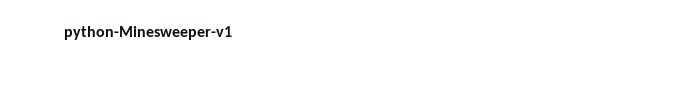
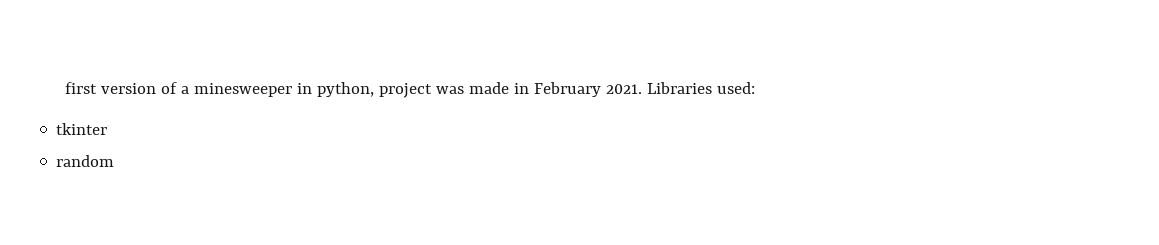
- python-Minesweeper-v1
+ first version of a minesweeper in python, project was made in February 2021. Libraries used:
+ tkinter
+ random

